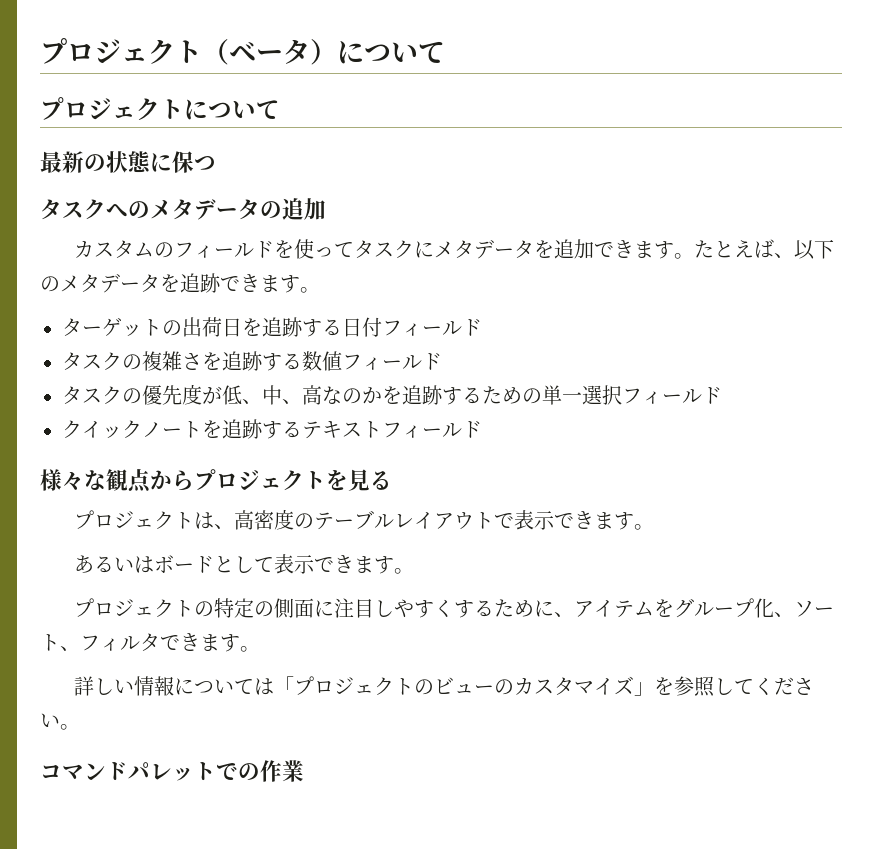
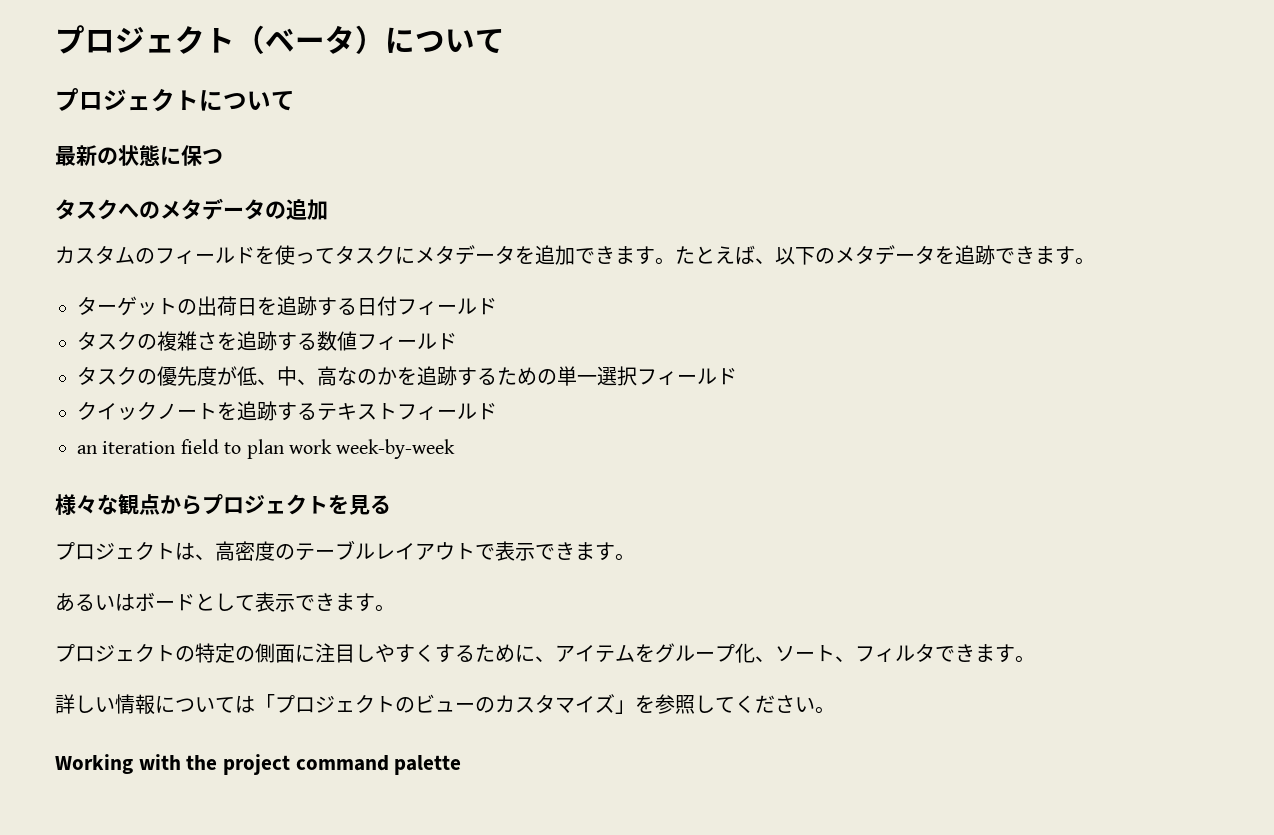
+ an iteration field to plan work week-by-week
- コマンドパレットでの作業
+ Working with the project command palette

